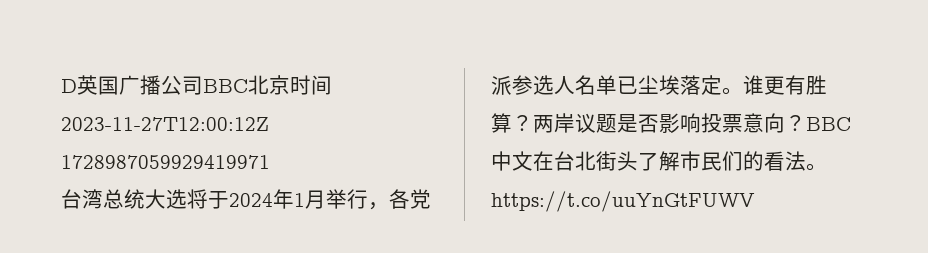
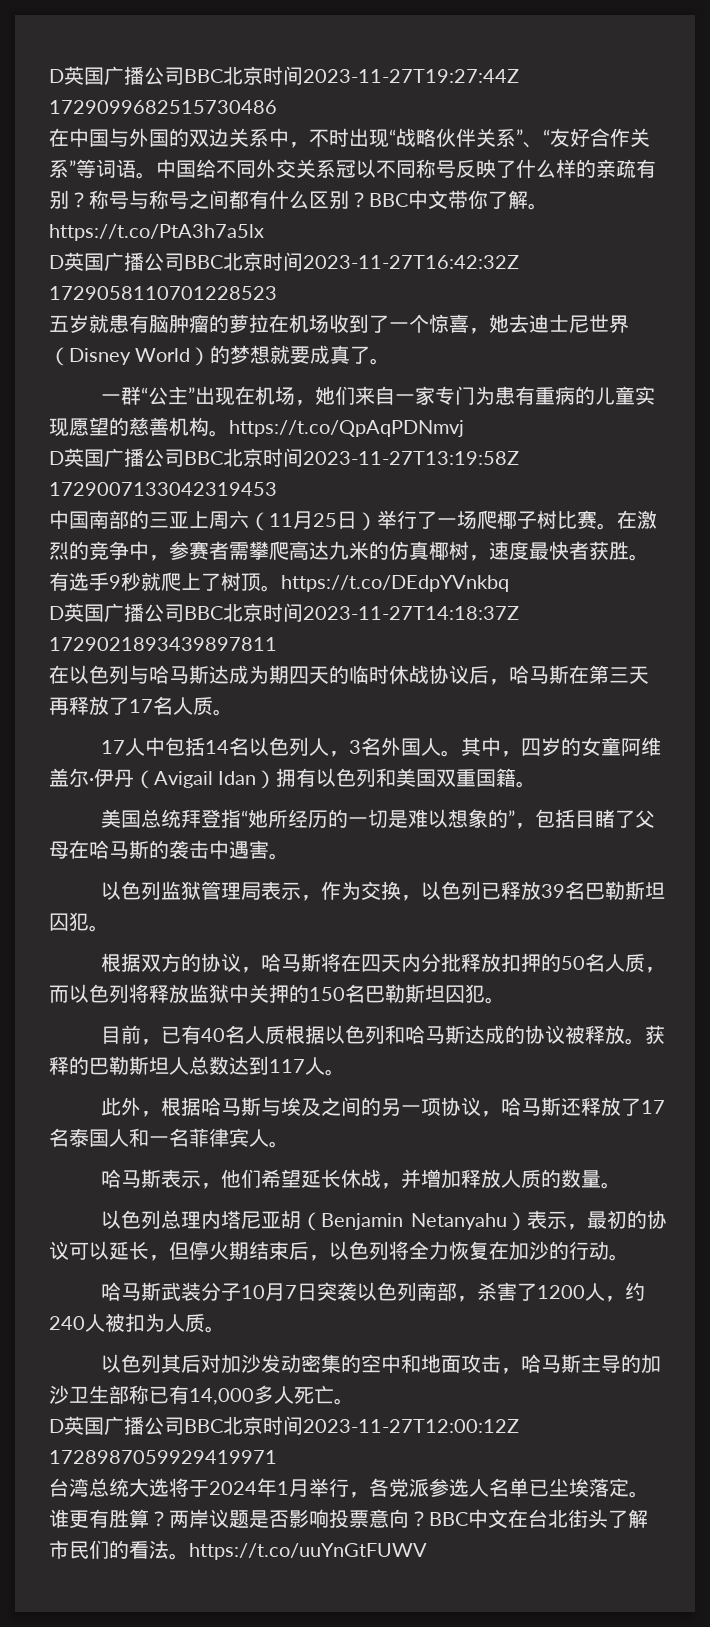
+ D英国广播公司BBC北京时间2023-11-27T19:27:44Z 1729099682515730486
+ 在中国与外国的双边关系中，不时出现“战略伙伴关系”、“友好合作关系”等词语。中国给不同外交关系冠以不同称号反映了什么样的亲疏有别？称号与称号之间都有什么区别？BBC中文带你了解。https://t.co/PtA3h7a5lx
+ D英国广播公司BBC北京时间2023-11-27T16:42:32Z 1729058110701228523
+ 五岁就患有脑肿瘤的萝拉在机场收到了一个惊喜，她去迪士尼世界（Disney World）的梦想就要成真了。
+ 一群“公主”出现在机场，她们来自一家专门为患有重病的儿童实现愿望的慈善机构。https://t.co/QpAqPDNmvj
+ D英国广播公司BBC北京时间2023-11-27T13:19:58Z 1729007133042319453
+ 中国南部的三亚上周六（11月25日）举行了一场爬椰子树比赛。在激烈的竞争中，参赛者需攀爬高达九米的仿真椰树，速度最快者获胜。有选手9秒就爬上了树顶。https://t.co/DEdpYVnkbq
+ D英国广播公司BBC北京时间2023-11-27T14:18:37Z 1729021893439897811
+ 在以色列与哈马斯达成为期四天的临时休战协议后，哈马斯在第三天再释放了17名人质。
+ 17人中包括14名以色列人，3名外国人。其中，四岁的女童阿维盖尔·伊丹（Avigail Idan）拥有以色列和美国双重国籍。
+ 美国总统拜登指“她所经历的一切是难以想象的”，包括目睹了父母在哈马斯的袭击中遇害。
+ 以色列监狱管理局表示，作为交换，以色列已释放39名巴勒斯坦囚犯。
+ 根据双方的协议，哈马斯将在四天内分批释放扣押的50名人质，而以色列将释放监狱中关押的150名巴勒斯坦囚犯。
+ 目前，已有40名人质根据以色列和哈马斯达成的协议被释放。获释的巴勒斯坦人总数达到117人。
+ 此外，根据哈马斯与埃及之间的另一项协议，哈马斯还释放了17名泰国人和一名菲律宾人。
+ 哈马斯表示，他们希望延长休战，并增加释放人质的数量。
+ 以色列总理内塔尼亚胡（Benjamin Netanyahu）表示，最初的协议可以延长，但停火期结束后，以色列将全力恢复在加沙的行动。
+ 哈马斯武装分子10月7日突袭以色列南部，杀害了1200人，约240人被扣为人质。
+ 以色列其后对加沙发动密集的空中和地面攻击，哈马斯主导的加沙卫生部称已有14,000多人死亡。

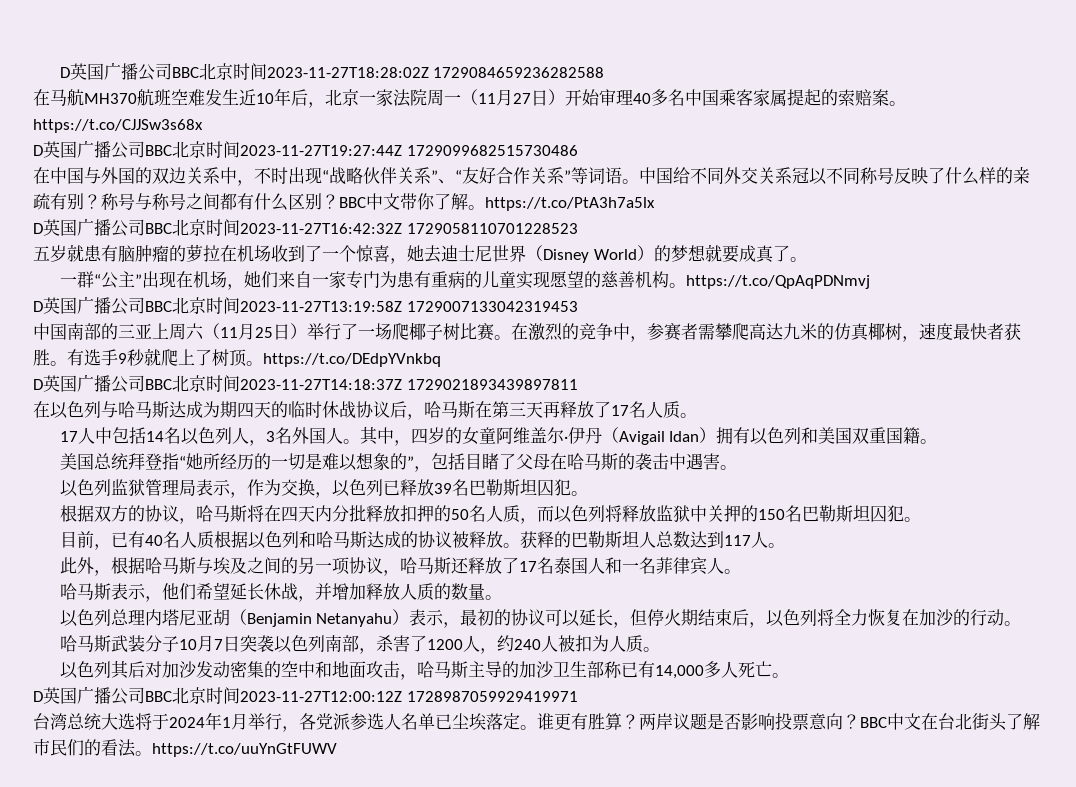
+ D英国广播公司BBC北京时间2023-11-27T18:28:02Z 1729084659236282588
+ 在马航MH370航班空难发生近10年后，北京一家法院周一（11月27日）开始审理40多名中国乘客家属提起的索赔案。https://t.co/CJJSw3s68x

